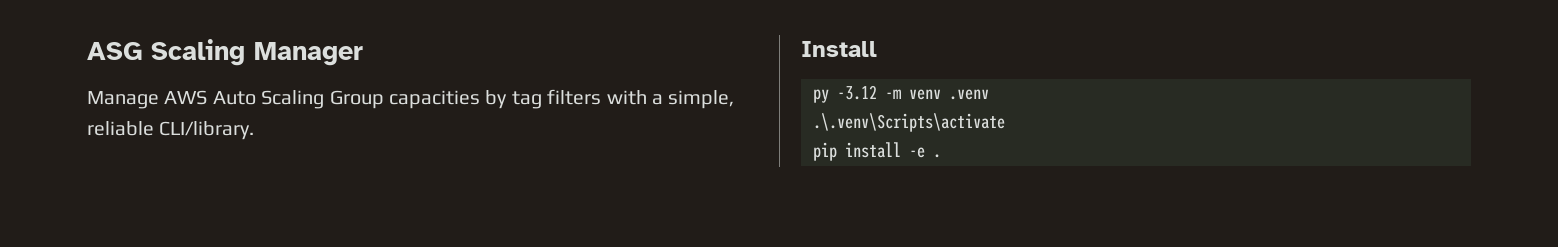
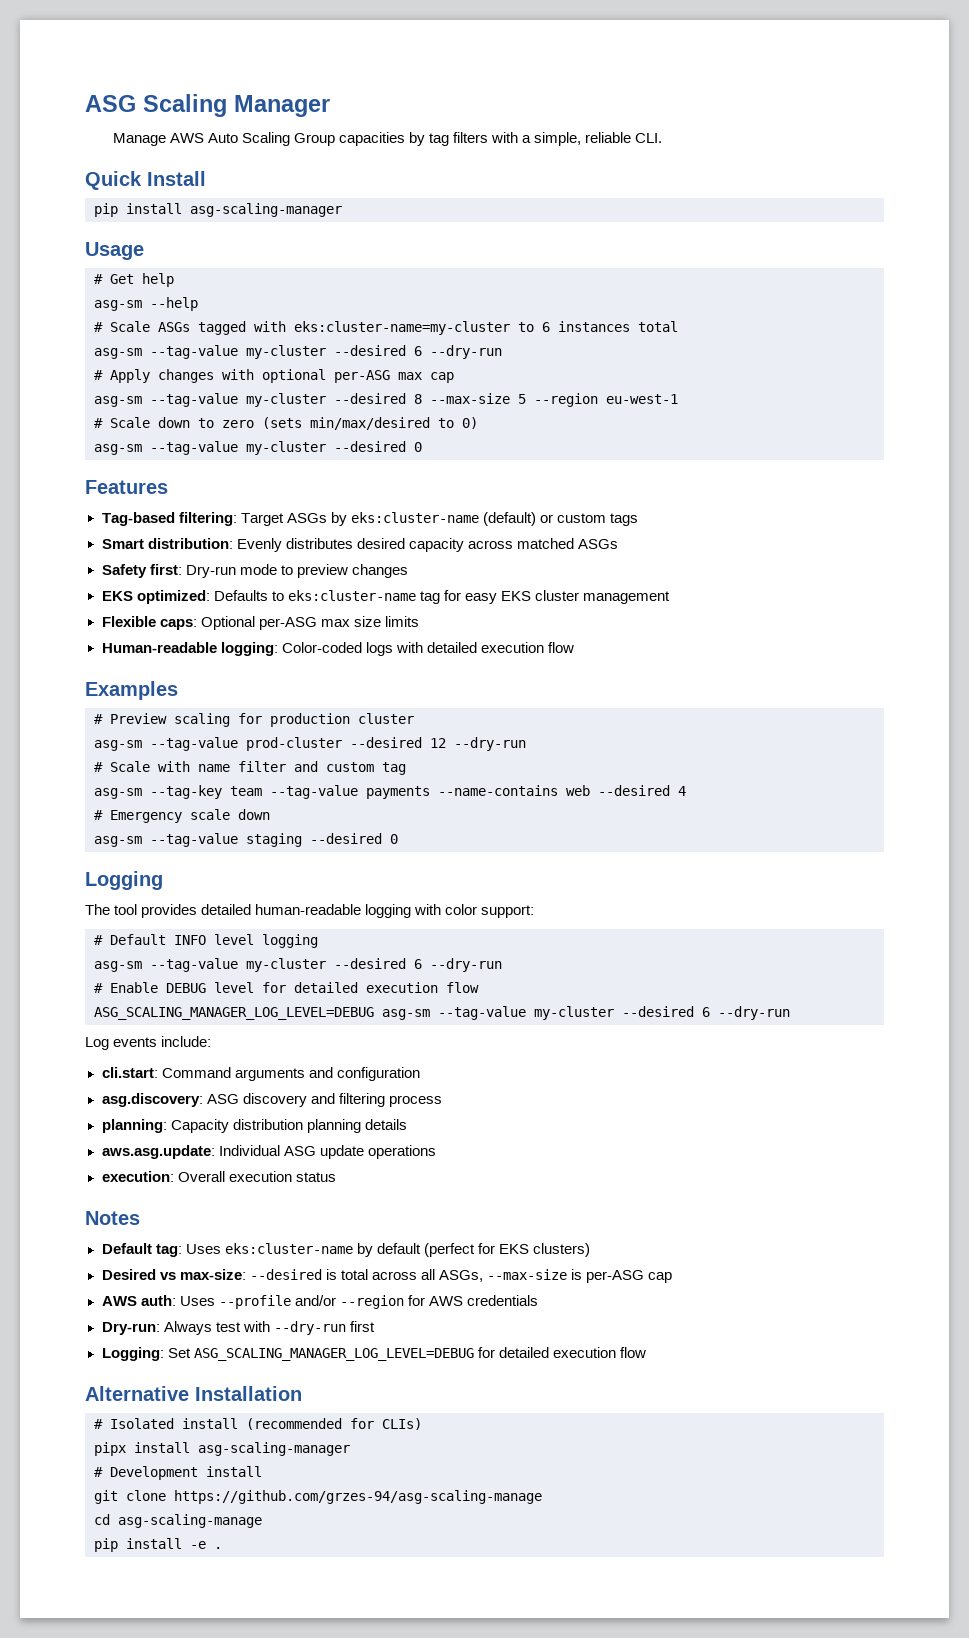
- Manage AWS Auto Scaling Group capacities by tag filters with a simple, reliable CLI/library.
- Install
+ Manage AWS Auto Scaling Group capacities by tag filters with a simple, reliable CLI.
+ Quick Install
- py -3.12 -m venv .venv
- .\.venv\Scripts\activate
+ pip install asg-scaling-manager
+ Usage
+ # Get help
+ asg-sm --help
+ # Scale ASGs tagged with eks:cluster-name=my-cluster to 6 instances total
+ asg-sm --tag-value my-cluster --desired 6 --dry-run
+ # Apply changes with optional per-ASG max cap
+ asg-sm --tag-value my-cluster --desired 8 --max-size 5 --region eu-west-1
+ # Scale down to zero (sets min/max/desired to 0)
+ asg-sm --tag-value my-cluster --desired 0
+ Features
+ Tag-based filtering: Target ASGs by eks:cluster-name (default) or custom tags
+ Smart distribution: Evenly distributes desired capacity across matched ASGs
+ Safety first: Dry-run mode to preview changes
+ EKS optimized: Defaults to eks:cluster-name tag for easy EKS cluster management
+ Flexible caps: Optional per-ASG max size limits
+ Human-readable logging: Color-coded logs with detailed execution flow
+ Examples
+ # Preview scaling for production cluster
+ asg-sm --tag-value prod-cluster --desired 12 --dry-run
+ # Scale with name filter and custom tag
+ asg-sm --tag-key team --tag-value payments --name-contains web --desired 4
+ # Emergency scale down
+ asg-sm --tag-value staging --desired 0
+ Logging
+ The tool provides detailed human-readable logging with color support:
+ # Default INFO level logging
+ asg-sm --tag-value my-cluster --desired 6 --dry-run
+ # Enable DEBUG level for detailed execution flow
+ ASG_SCALING_MANAGER_LOG_LEVEL=DEBUG asg-sm --tag-value my-cluster --desired 6 --dry-run
+ Log events include:
+ cli.start: Command arguments and configuration
+ asg.discovery: ASG discovery and filtering process
+ planning: Capacity distribution planning details
+ aws.asg.update: Individual ASG update operations
+ execution: Overall execution status
+ Notes
+ Default tag: Uses eks:cluster-name by default (perfect for EKS clusters)
+ Desired vs max-size: --desired is total across all ASGs, --max-size is per-ASG cap
+ AWS auth: Uses --profile and/or --region for AWS credentials
+ Dry-run: Always test with --dry-run first
+ Logging: Set ASG_SCALING_MANAGER_LOG_LEVEL=DEBUG for detailed execution flow
+ Alternative Installation
+ # Isolated install (recommended for CLIs)
+ pipx install asg-scaling-manager
+ # Development install
+ git clone https://github.com/grzes-94/asg-scaling-manage
+ cd asg-scaling-manage

